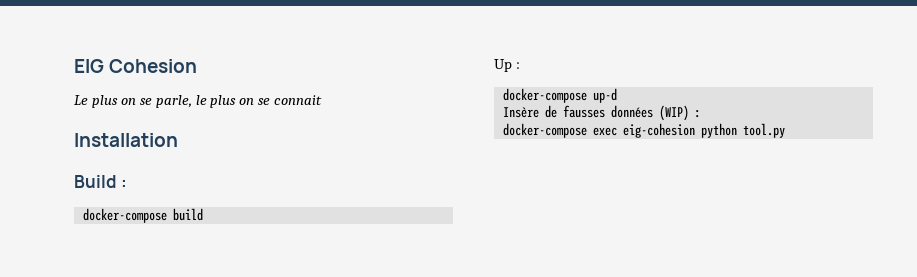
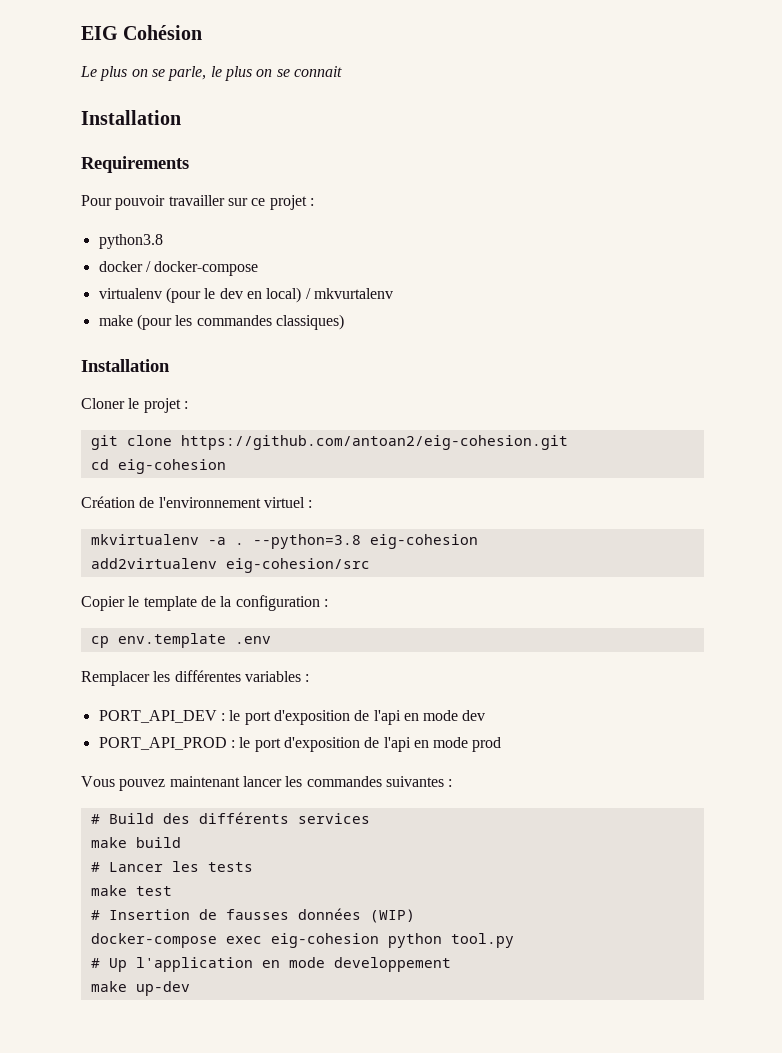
- EIG Cohesion
+ EIG Cohésion
- Build :
- docker-compose build
- Up :
- docker-compose up-d
- Insère de fausses données (WIP) :
+ Requirements
+ Pour pouvoir travailler sur ce projet :
+ python3.8
+ docker / docker-compose
+ virtualenv (pour le dev en local) / mkvurtalenv
+ make (pour les commandes classiques)
+ Installation
+ Cloner le projet :
+ git clone https://github.com/antoan2/eig-cohesion.git
+ cd eig-cohesion
+ Création de l'environnement virtuel :
+ mkvirtualenv -a . --python=3.8 eig-cohesion
+ add2virtualenv eig-cohesion/src
+ Copier le template de la configuration :
+ cp env.template .env
+ Remplacer les différentes variables :
+ PORT_API_DEV : le port d'exposition de l'api en mode dev
+ PORT_API_PROD : le port d'exposition de l'api en mode prod
+ Vous pouvez maintenant lancer les commandes suivantes :
+ # Build des différents services
+ make build
+ # Lancer les tests
+ make test
+ # Insertion de fausses données (WIP)
+ # Up l'application en mode developpement
+ make up-dev

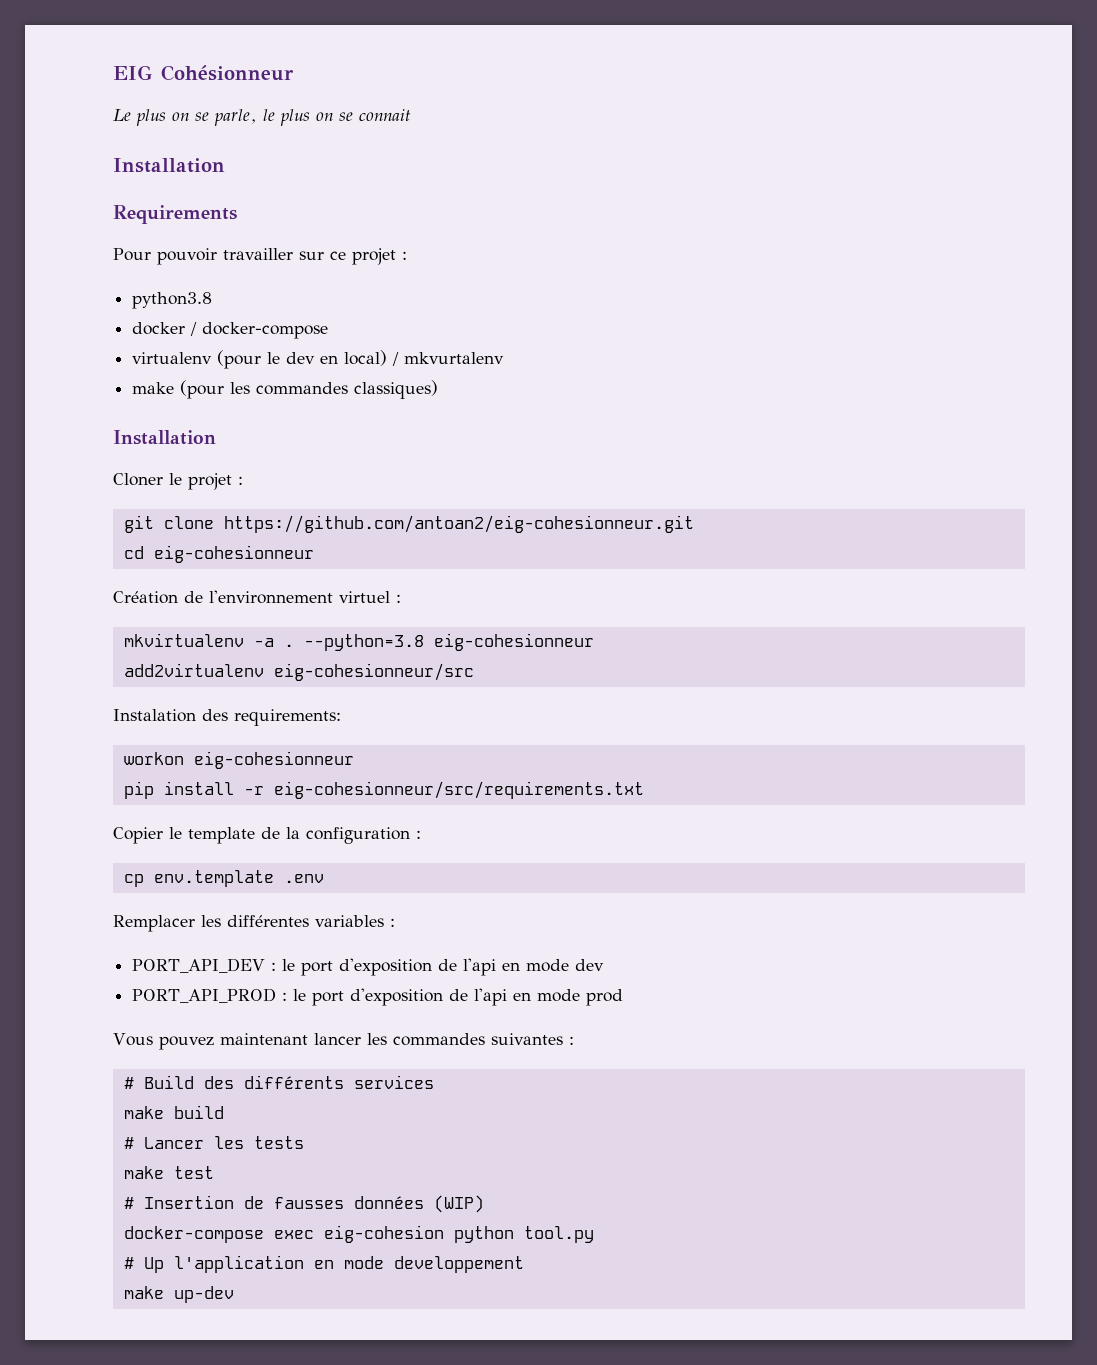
- EIG Cohésion
+ EIG Cohésionneur
- git clone https://github.com/antoan2/eig-cohesion.git
+ git clone https://github.com/antoan2/eig-cohesionneur.git
- cd eig-cohesion
+ cd eig-cohesionneur
- --python=3.8 eig-cohesion
+ --python=3.8 eig-cohesionneur
- add2virtualenv eig-cohesion/src
+ add2virtualenv eig-cohesionneur/src
+ Instalation des requirements:
+ workon eig-cohesionneur
+ pip install -r eig-cohesionneur/src/requirements.txt

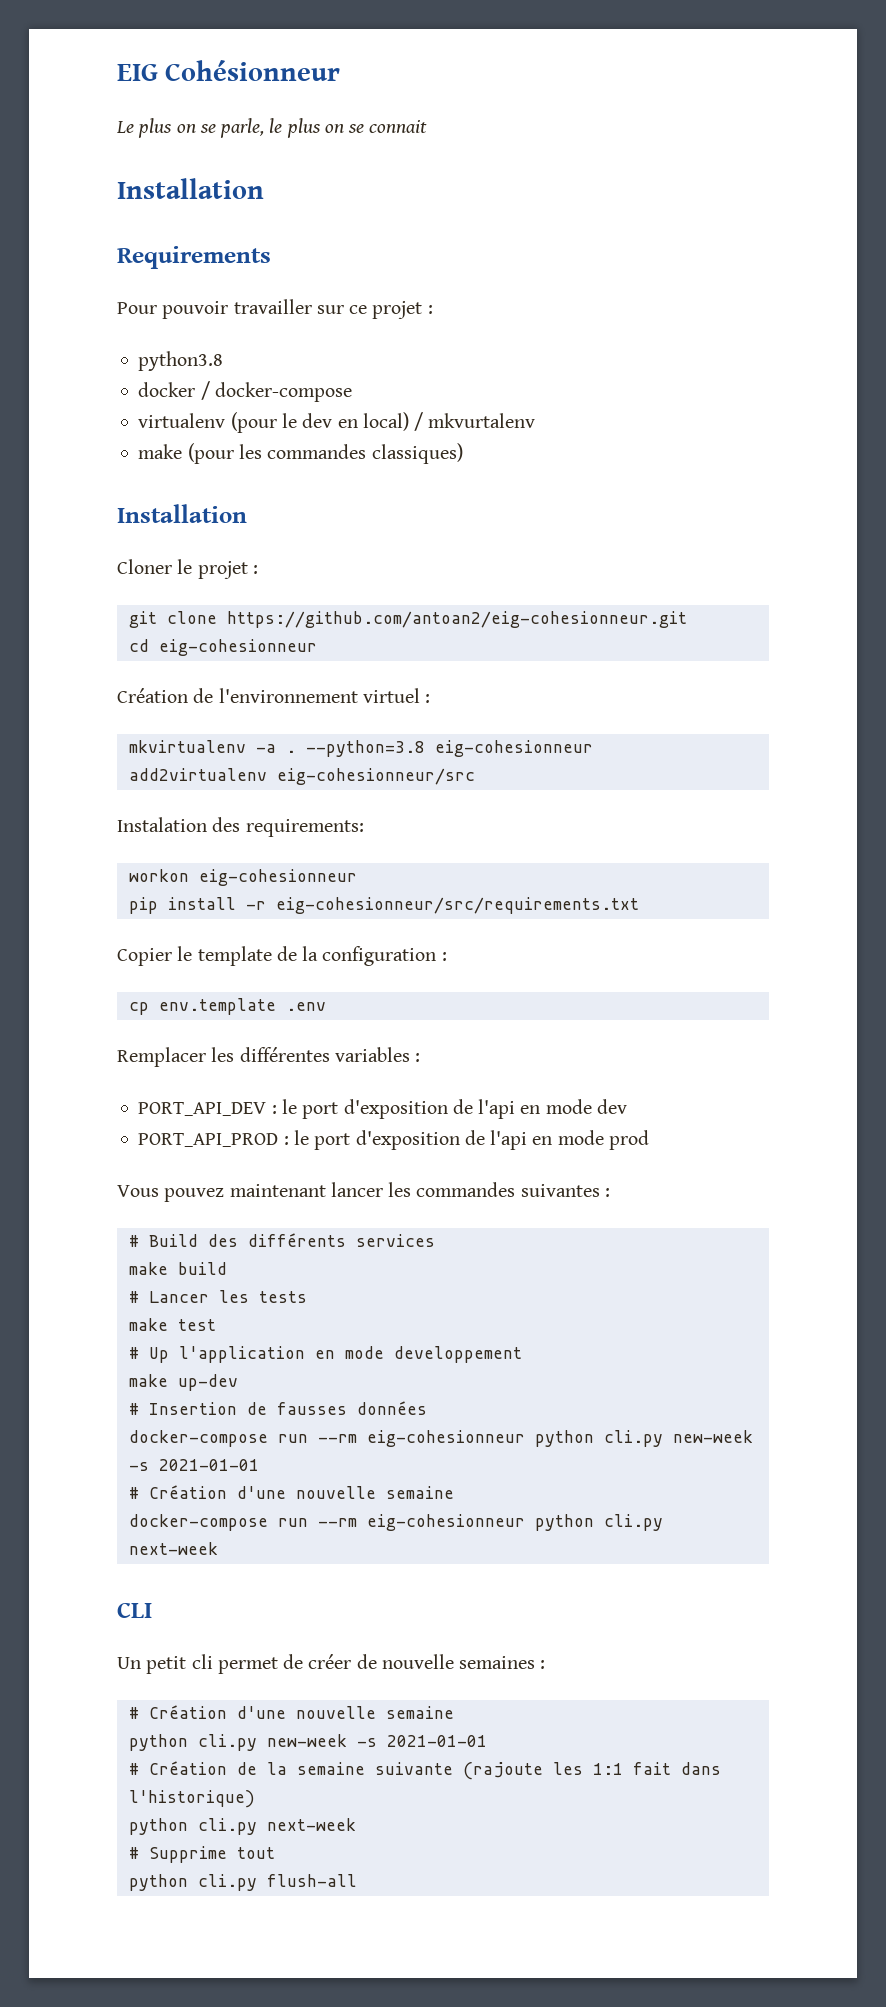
- # Insertion de fausses données (WIP)
- docker-compose exec eig-cohesion python tool.py
+ # Insertion de fausses données
+ docker-compose run --rm eig-cohesionneur python cli.py new-week -s 2021-01-01
+ # Création d'une nouvelle semaine
+ docker-compose run --rm eig-cohesionneur python cli.py next-week
+ CLI
+ Un petit cli permet de créer de nouvelle semaines :
+ # Création d'une nouvelle semaine
+ python cli.py new-week -s 2021-01-01
+ # Création de la semaine suivante (rajoute les 1:1 fait dans l'historique)
+ python cli.py next-week
+ # Supprime tout
+ python cli.py flush-all

